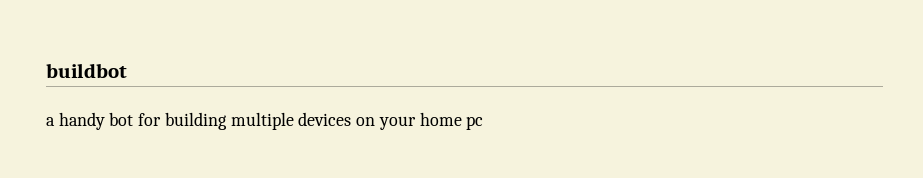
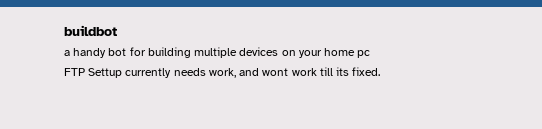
+ FTP Settup currently needs work, and wont work till its fixed.

